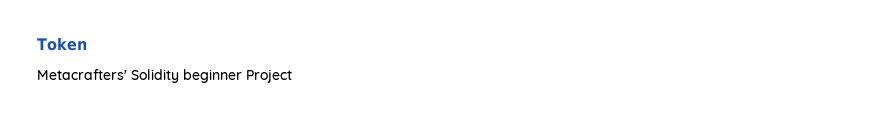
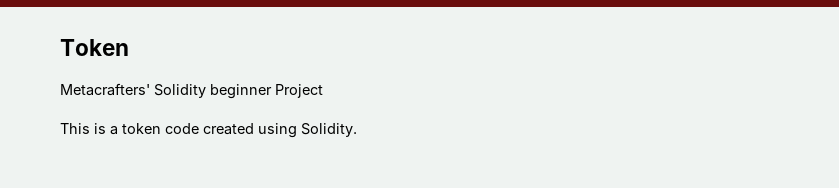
+ This is a token code created using Solidity.

